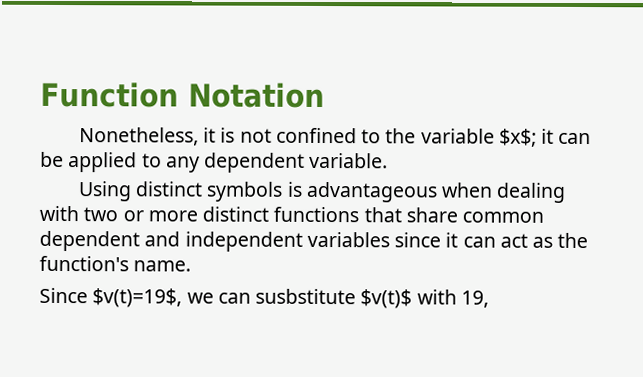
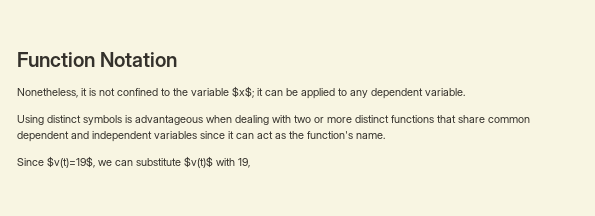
- Since $v(t)=19$, we can susbstitute $v(t)$ with 19,
+ Since $v(t)=19$, we can substitute $v(t)$ with 19,

